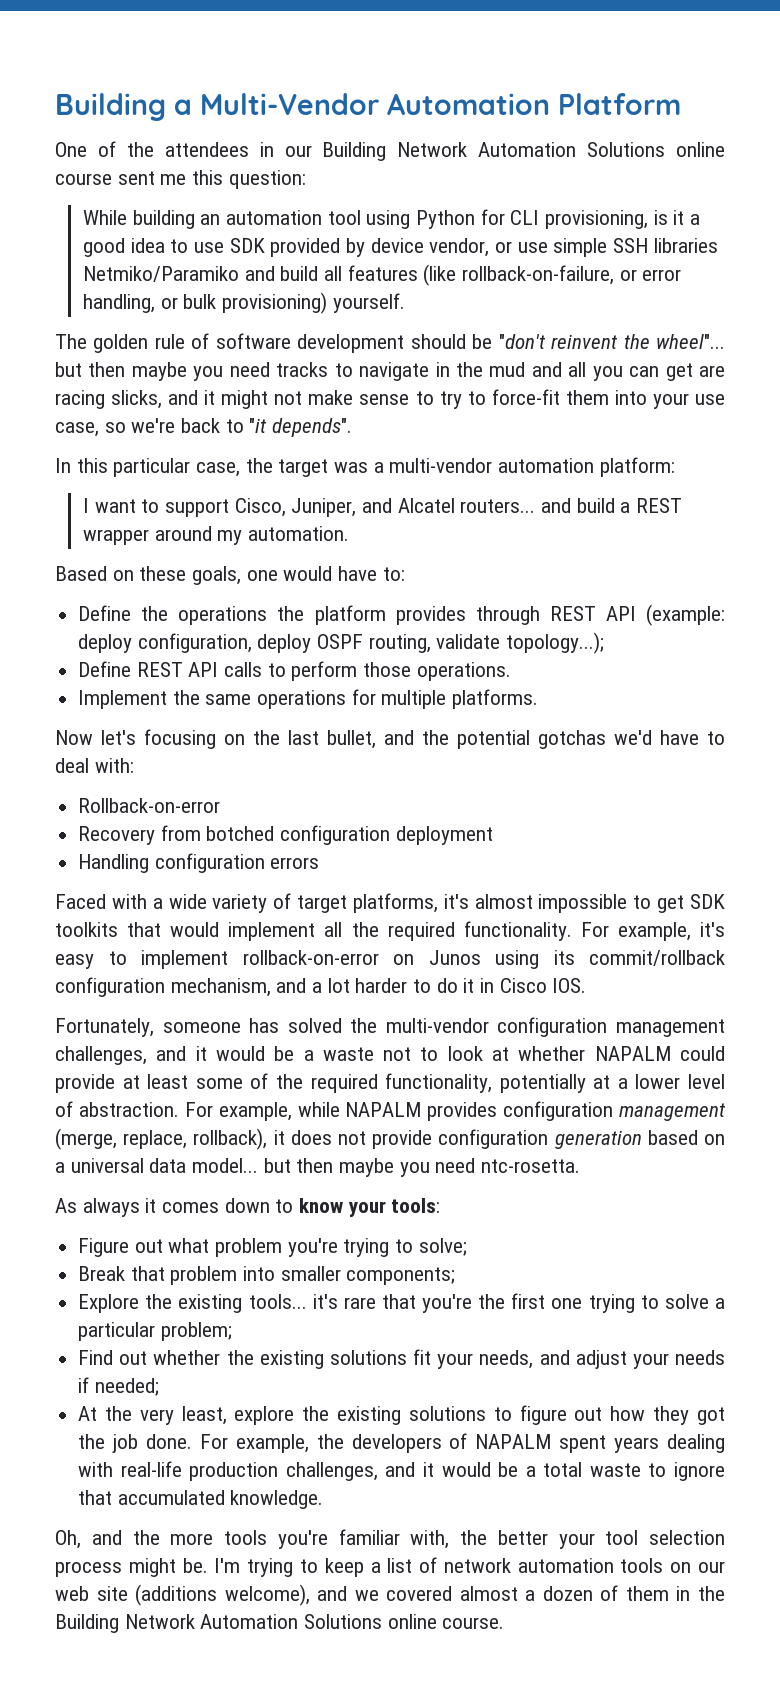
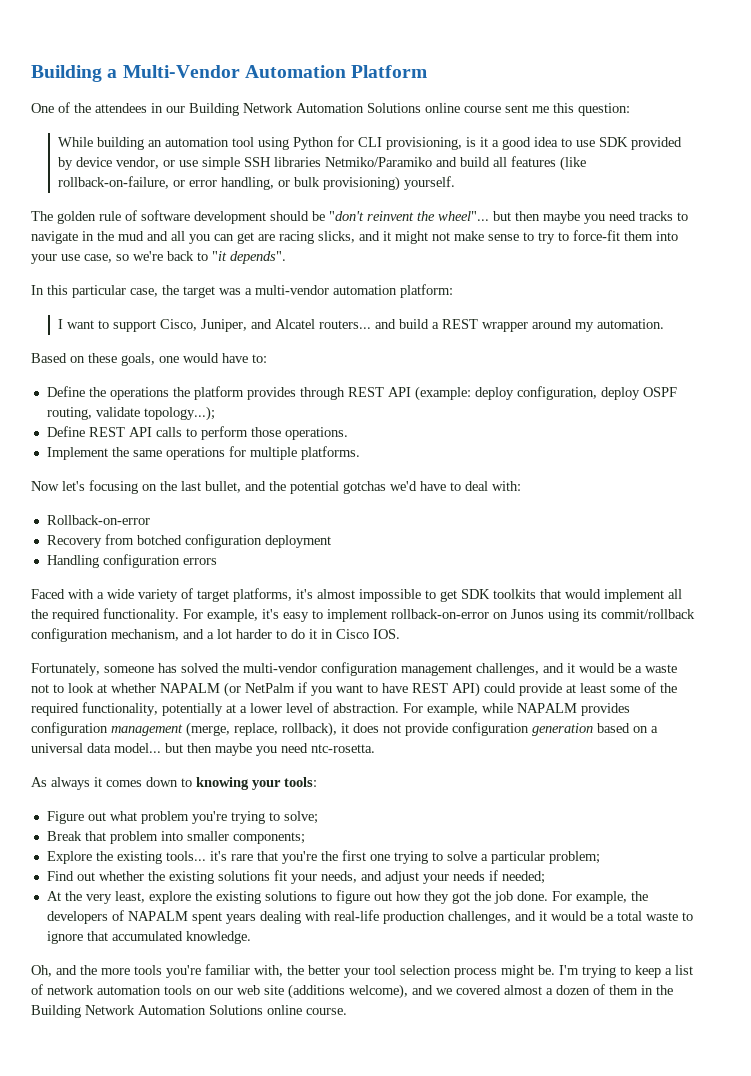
- Fortunately, someone has solved the multi-vendor configuration management challenges, and it would be a waste not to look at whether NAPALM could provide at least some of the required functionality, potentially at a lower level of abstraction.
+ Fortunately, someone has solved the multi-vendor configuration management challenges, and it would be a waste not to look at whether NAPALM (or NetPalm if you want to have REST API) could provide at least some of the required functionality, potentially at a lower level of abstraction.
- As always it comes down to know your tools:
+ As always it comes down to knowing your tools:

